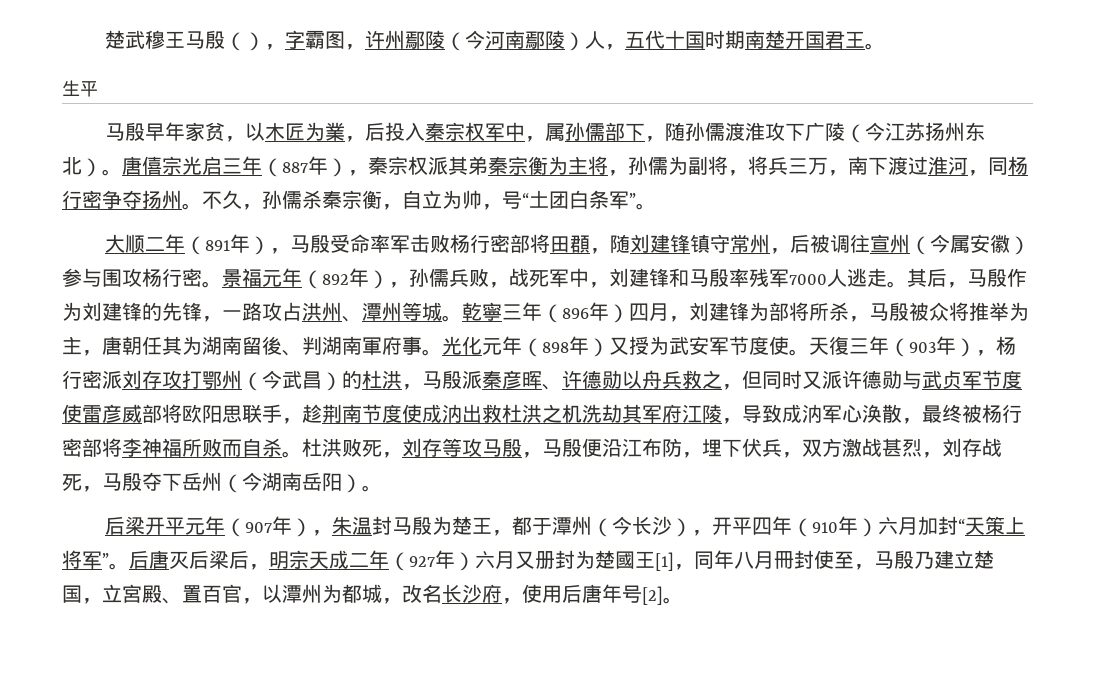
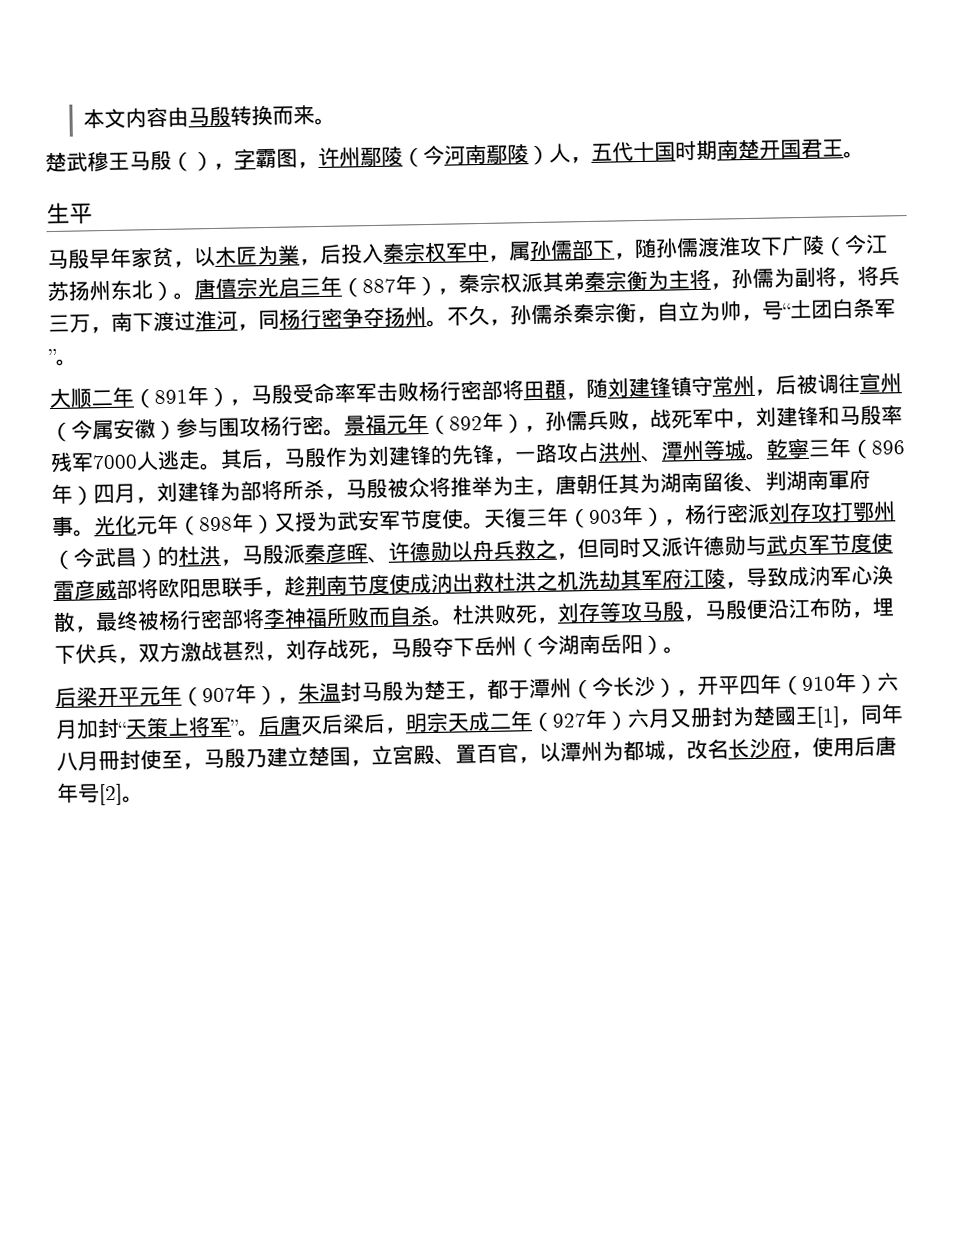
+ 本文内容由马殷转换而来。

